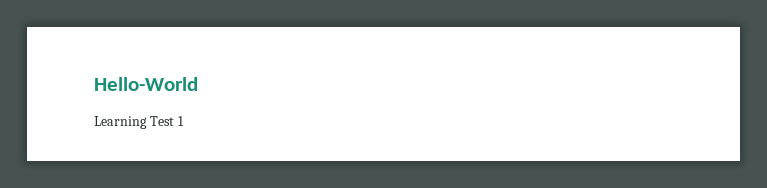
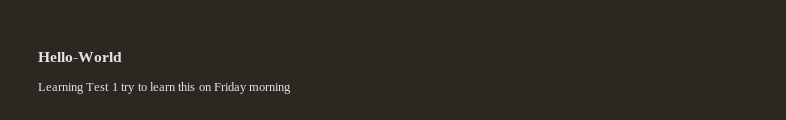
- Learning Test 1
+ Learning Test 1 try to learn this on Friday morning

